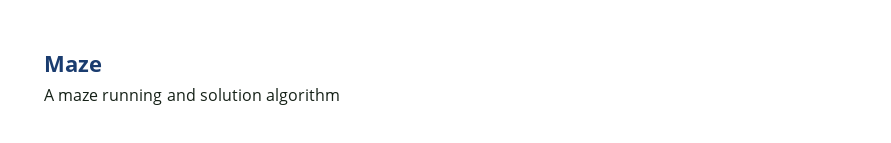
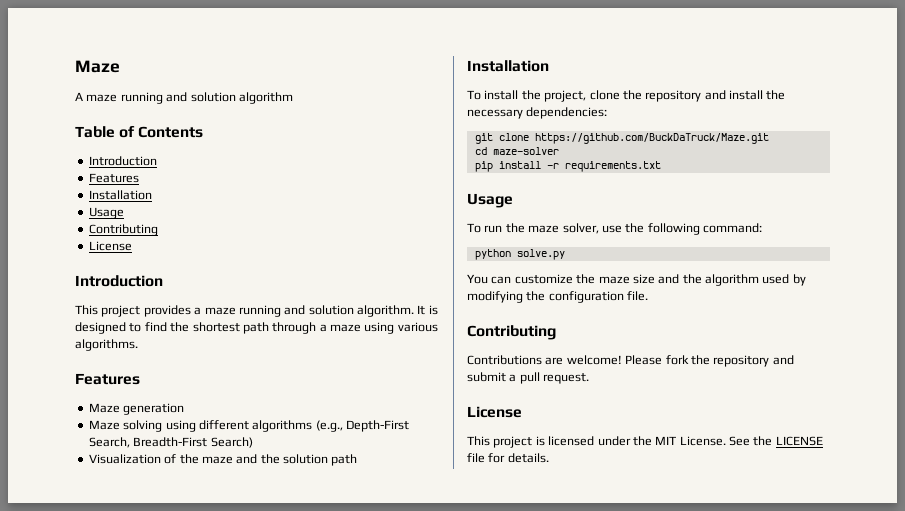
+ Table of Contents
+ Introduction
+ Features
+ Installation
+ Usage
+ Contributing
+ License
+ Introduction
+ This project provides a maze running and solution algorithm. It is designed to find the shortest path through a maze using various algorithms.
+ Features
+ Maze generation
+ Maze solving using different algorithms (e.g., Depth-First Search, Breadth-First Search)
+ Visualization of the maze and the solution path
+ Installation
+ To install the project, clone the repository and install the necessary dependencies:
+ git clone https://github.com/BuckDaTruck/Maze.git
+ cd maze-solver
+ pip install -r requirements.txt
+ Usage
+ To run the maze solver, use the following command:
+ python solve.py
+ You can customize the maze size and the algorithm used by modifying the configuration file.
+ Contributing
+ Contributions are welcome! Please fork the repository and submit a pull request.
+ License
+ This project is licensed under the MIT License. See the LICENSE file for details.

